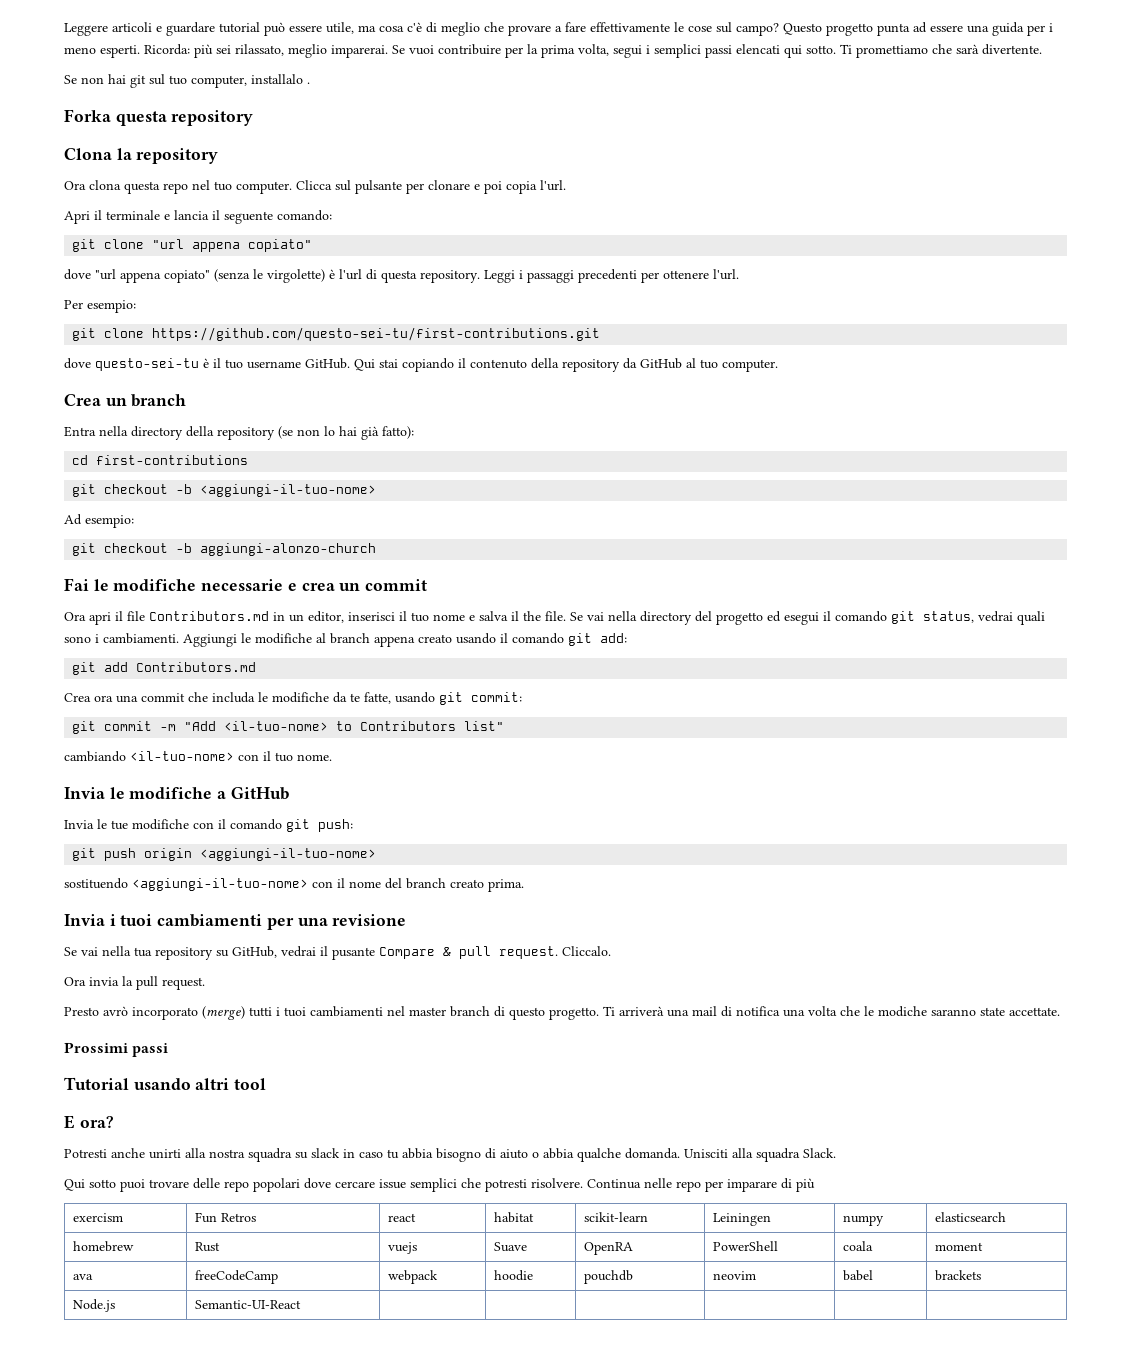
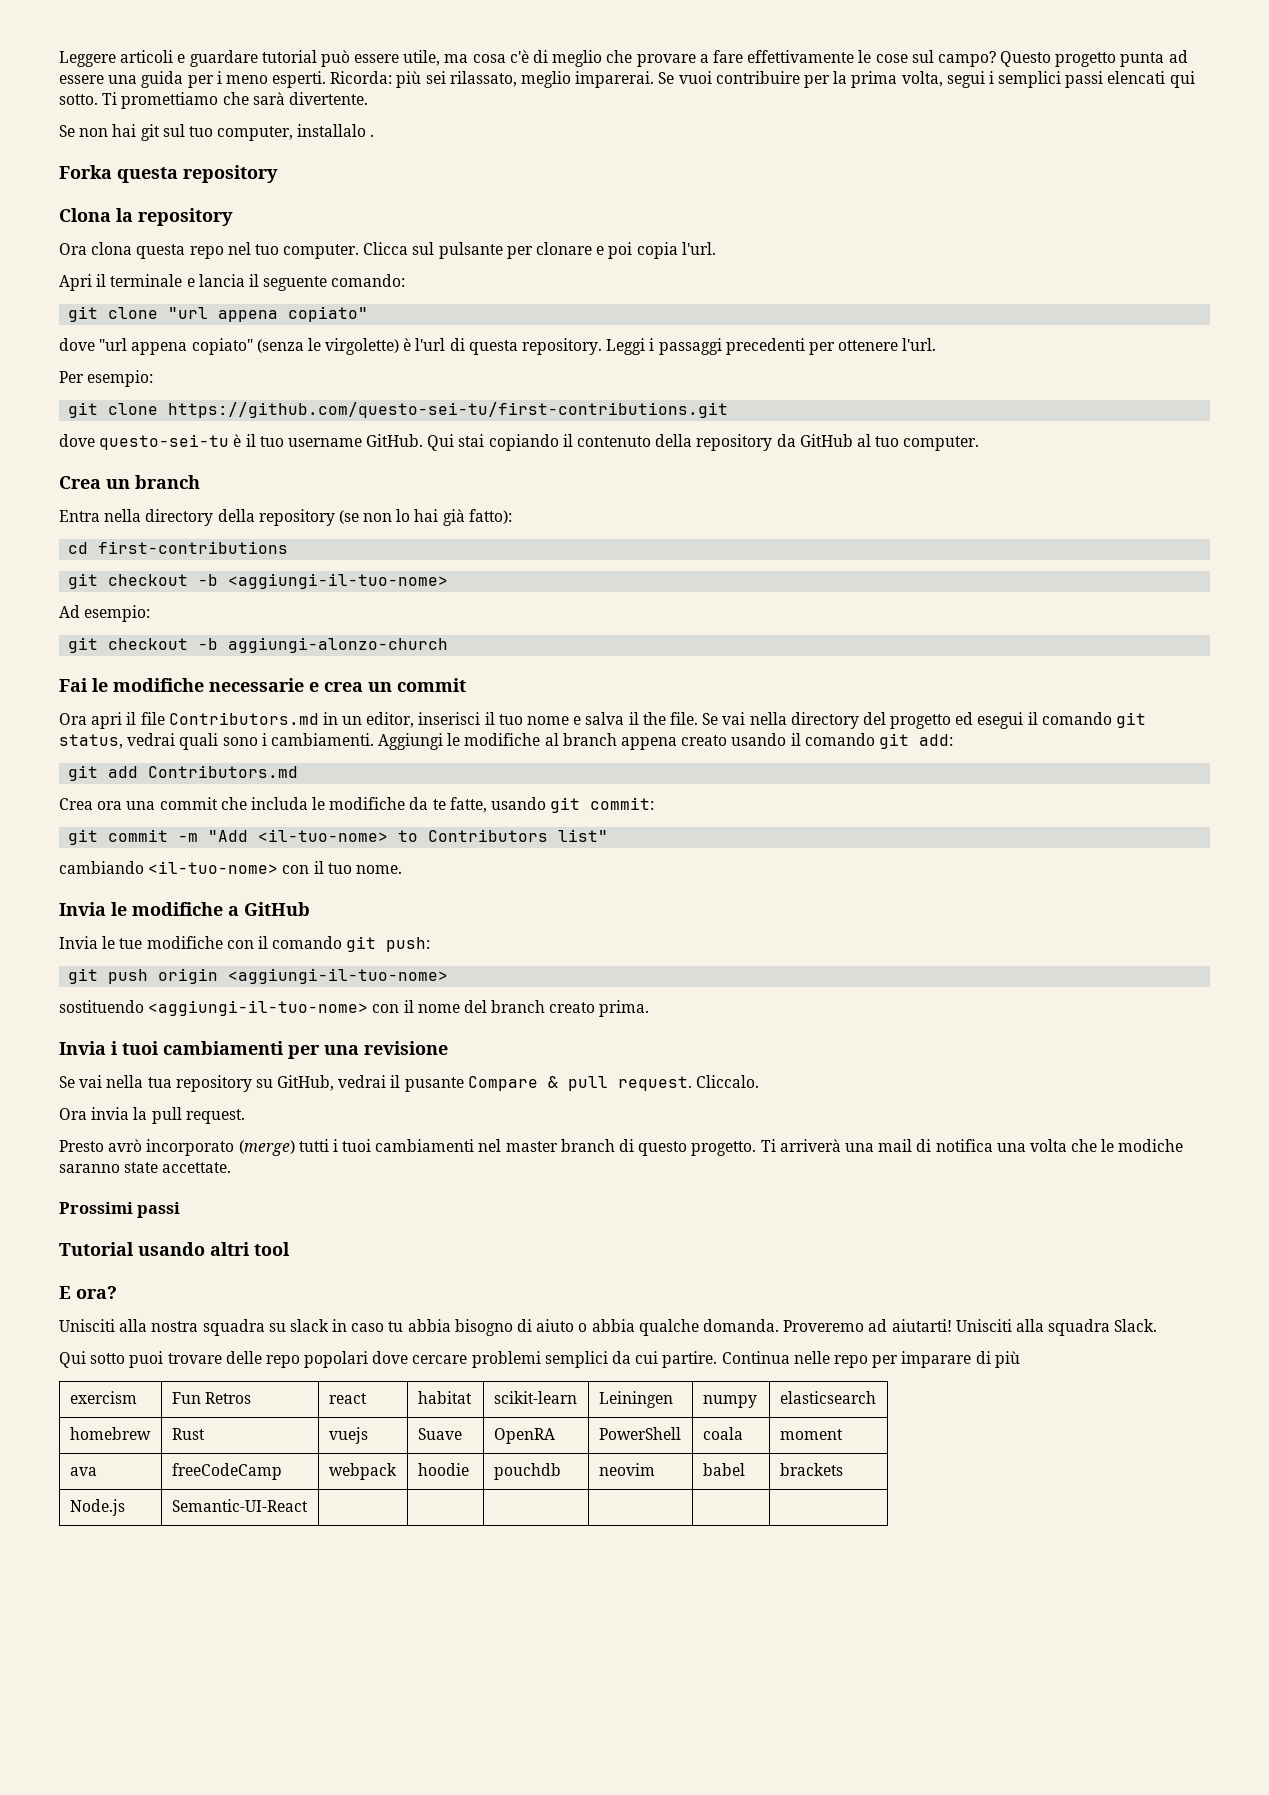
- Potresti anche unirti alla nostra squadra su slack in caso tu abbia bisogno di aiuto o abbia qualche domanda.
+ Unisciti alla nostra squadra su slack in caso tu abbia bisogno di aiuto o abbia qualche domanda.
+ Proveremo ad aiutarti!
- Qui sotto puoi trovare delle repo popolari dove cercare issue semplici che potresti risolvere.
+ Qui sotto puoi trovare delle repo popolari dove cercare problemi semplici da cui partire.

